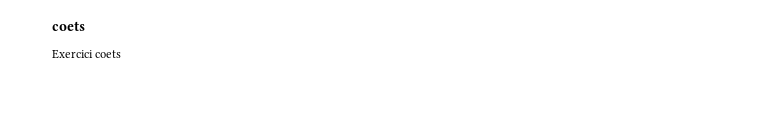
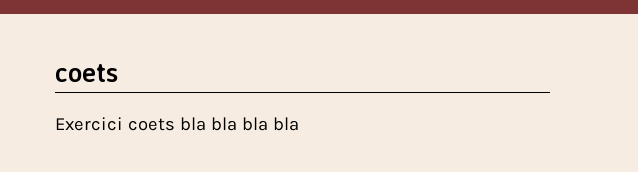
- Exercici coets
+ Exercici coets bla bla bla bla

